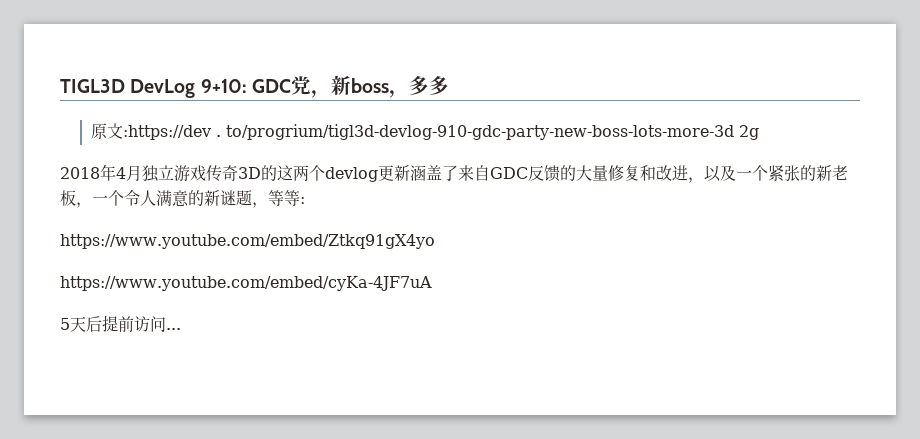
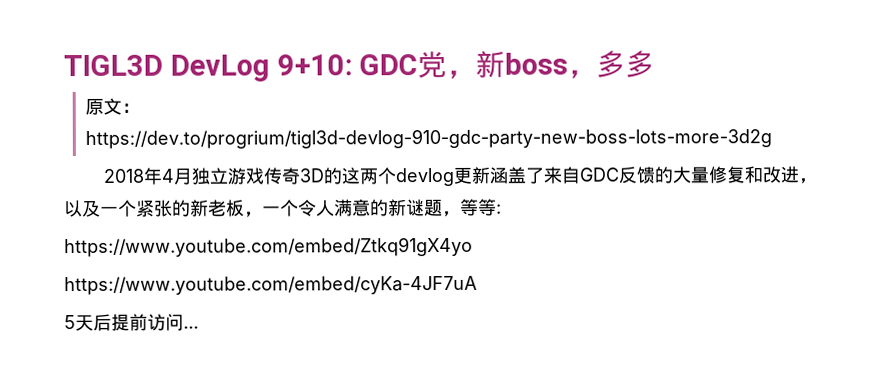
- 原文:https://dev . to/progrium/tigl3d-devlog-910-gdc-party-new-boss-lots-more-3d 2g
+ 原文：https://dev.to/progrium/tigl3d-devlog-910-gdc-party-new-boss-lots-more-3d2g

